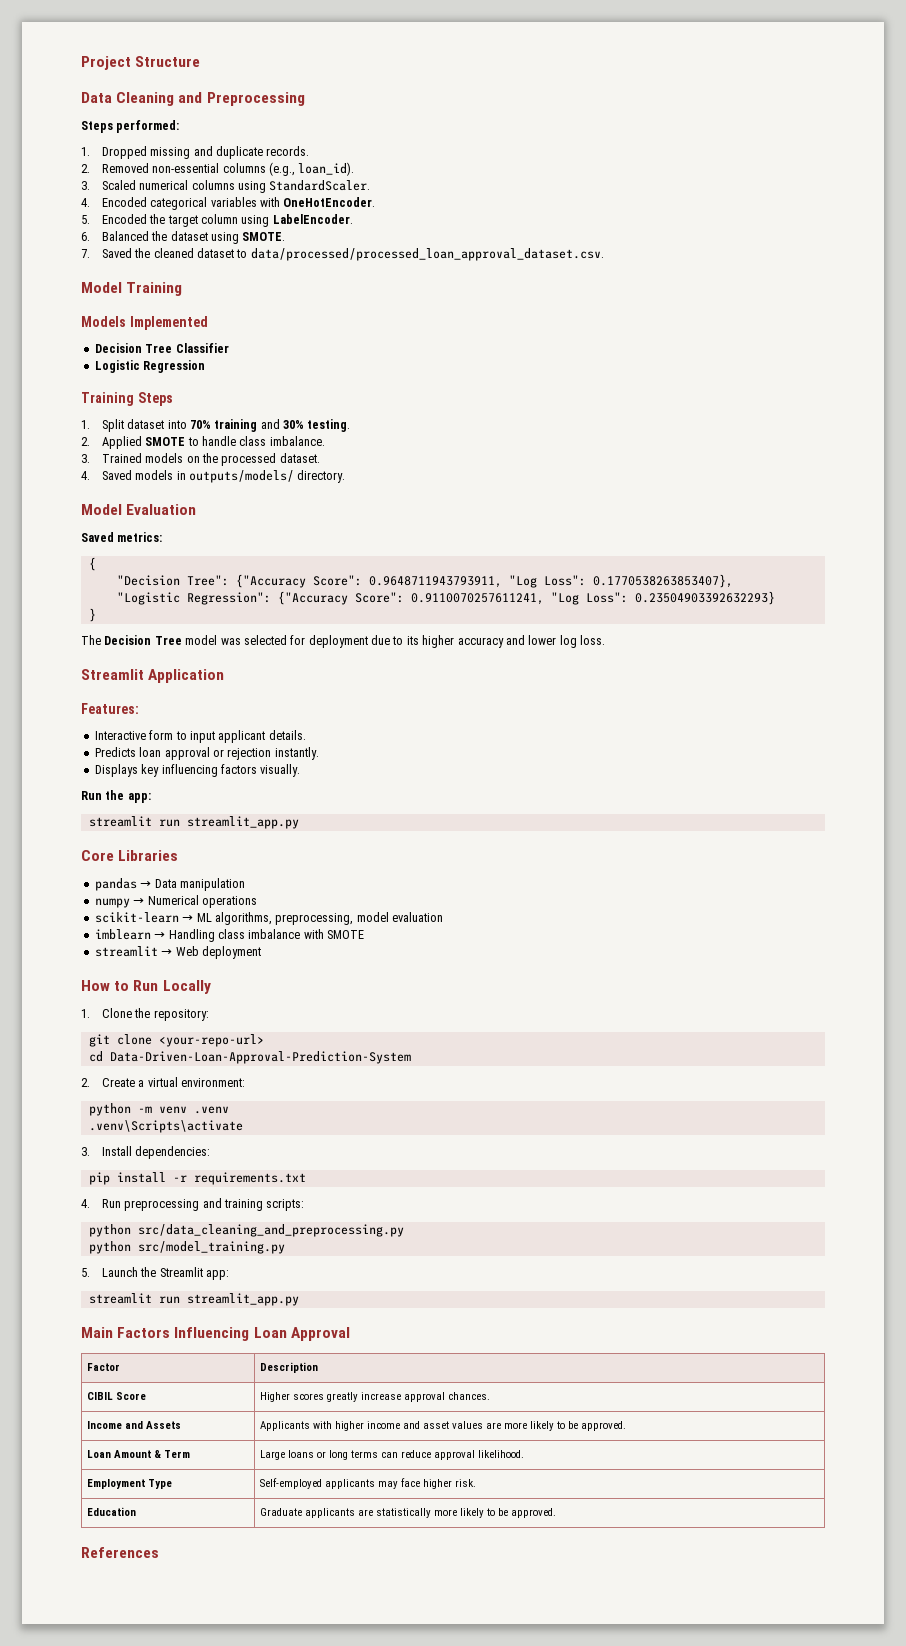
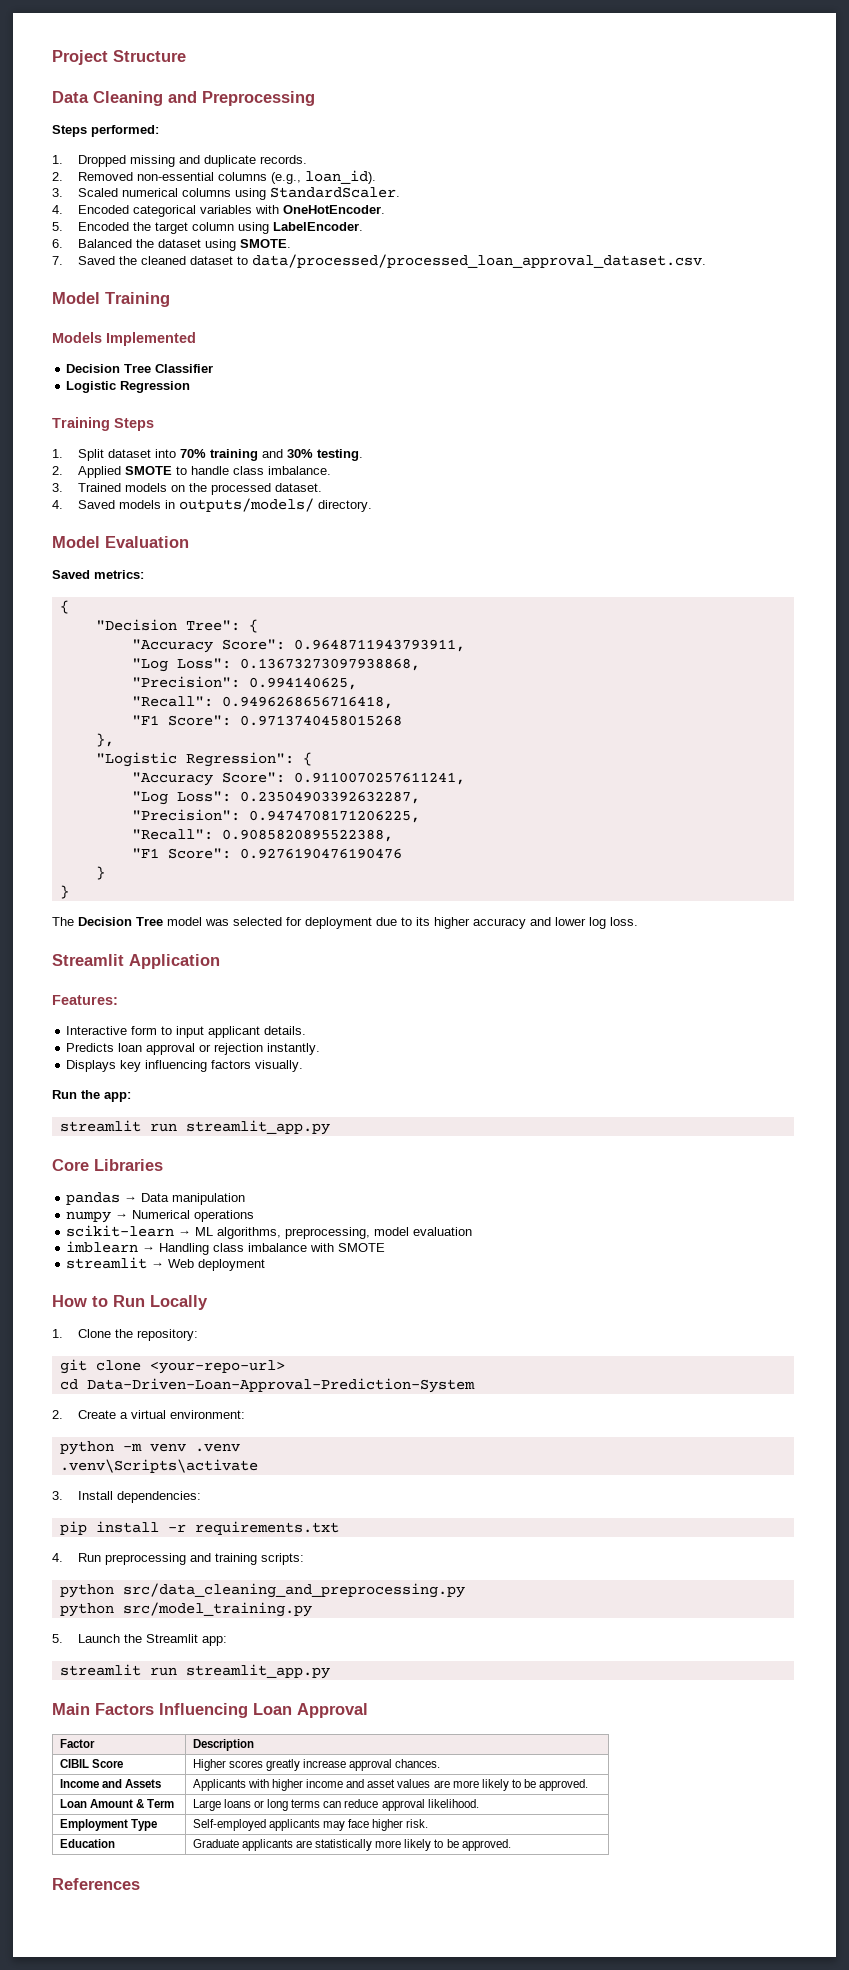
- "Decision Tree": {"Accuracy Score": 0.9648711943793911, "Log Loss": 0.1770538263853407},
+ "Decision Tree": {
+ "Accuracy Score": 0.9648711943793911,
+ "Log Loss": 0.13673273097938868,
+ "Precision": 0.994140625,
+ "Recall": 0.9496268656716418,
+ "F1 Score": 0.9713740458015268
+ },
- "Logistic Regression": {"Accuracy Score": 0.9110070257611241, "Log Loss": 0.23504903392632293}
+ "Logistic Regression": {
+ "Accuracy Score": 0.9110070257611241,
+ "Log Loss": 0.23504903392632287,
+ "Precision": 0.9474708171206225,
+ "Recall": 0.9085820895522388,
+ "F1 Score": 0.9276190476190476
+ }

